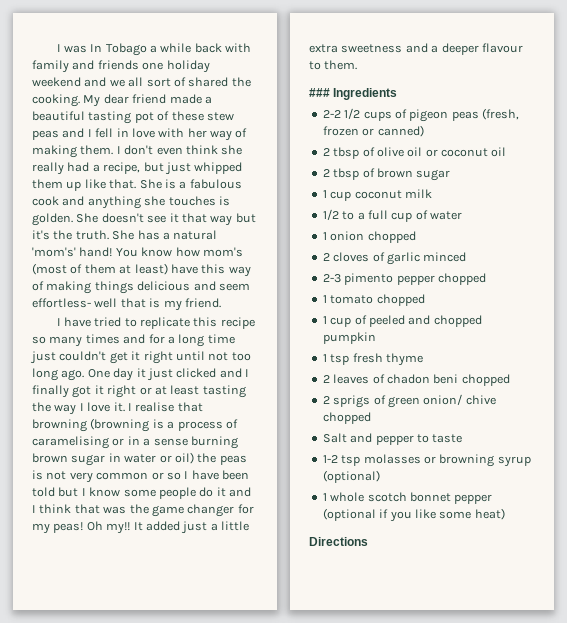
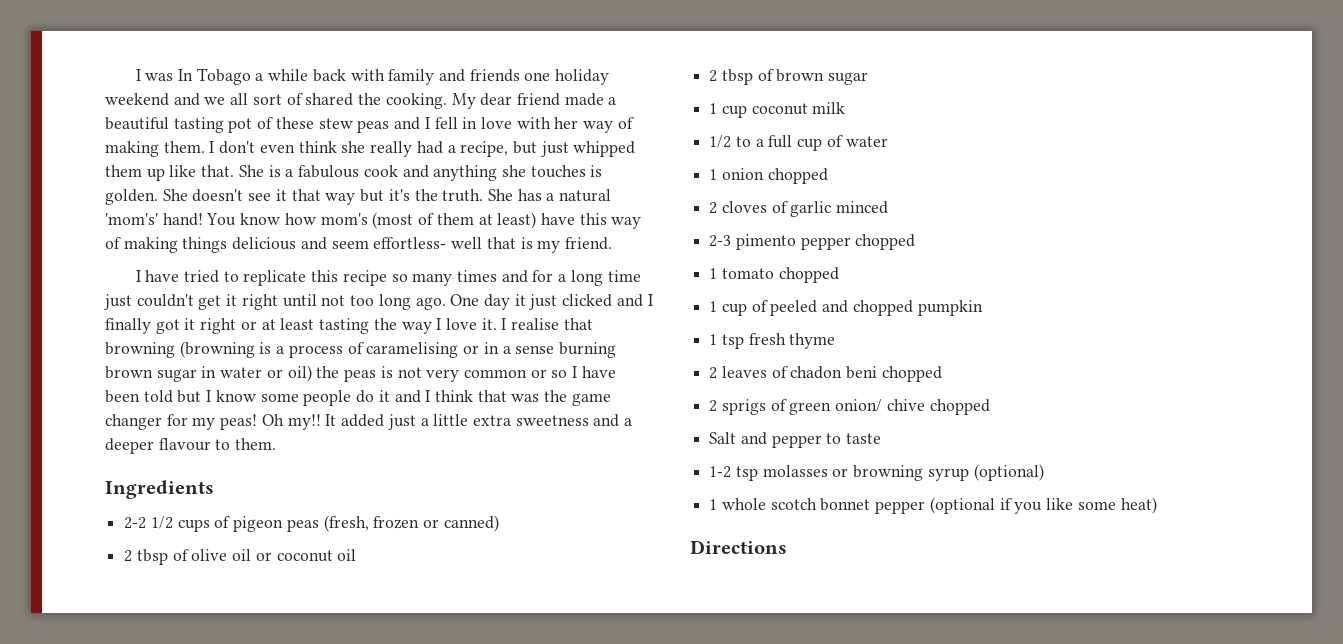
- ### Ingredients
+ Ingredients

